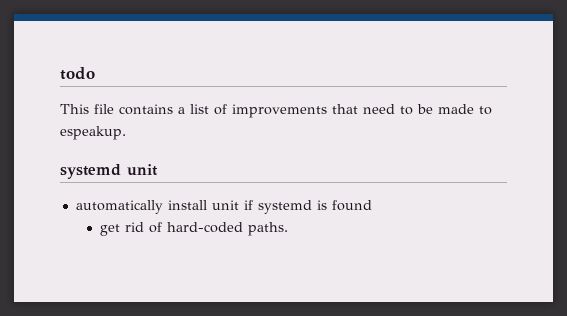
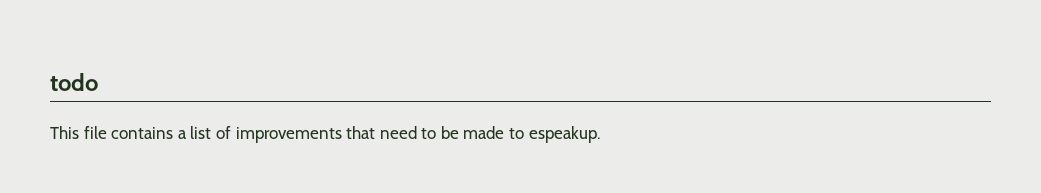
- systemd unit
- automatically install unit if systemd is found
- get rid of hard-coded paths.

